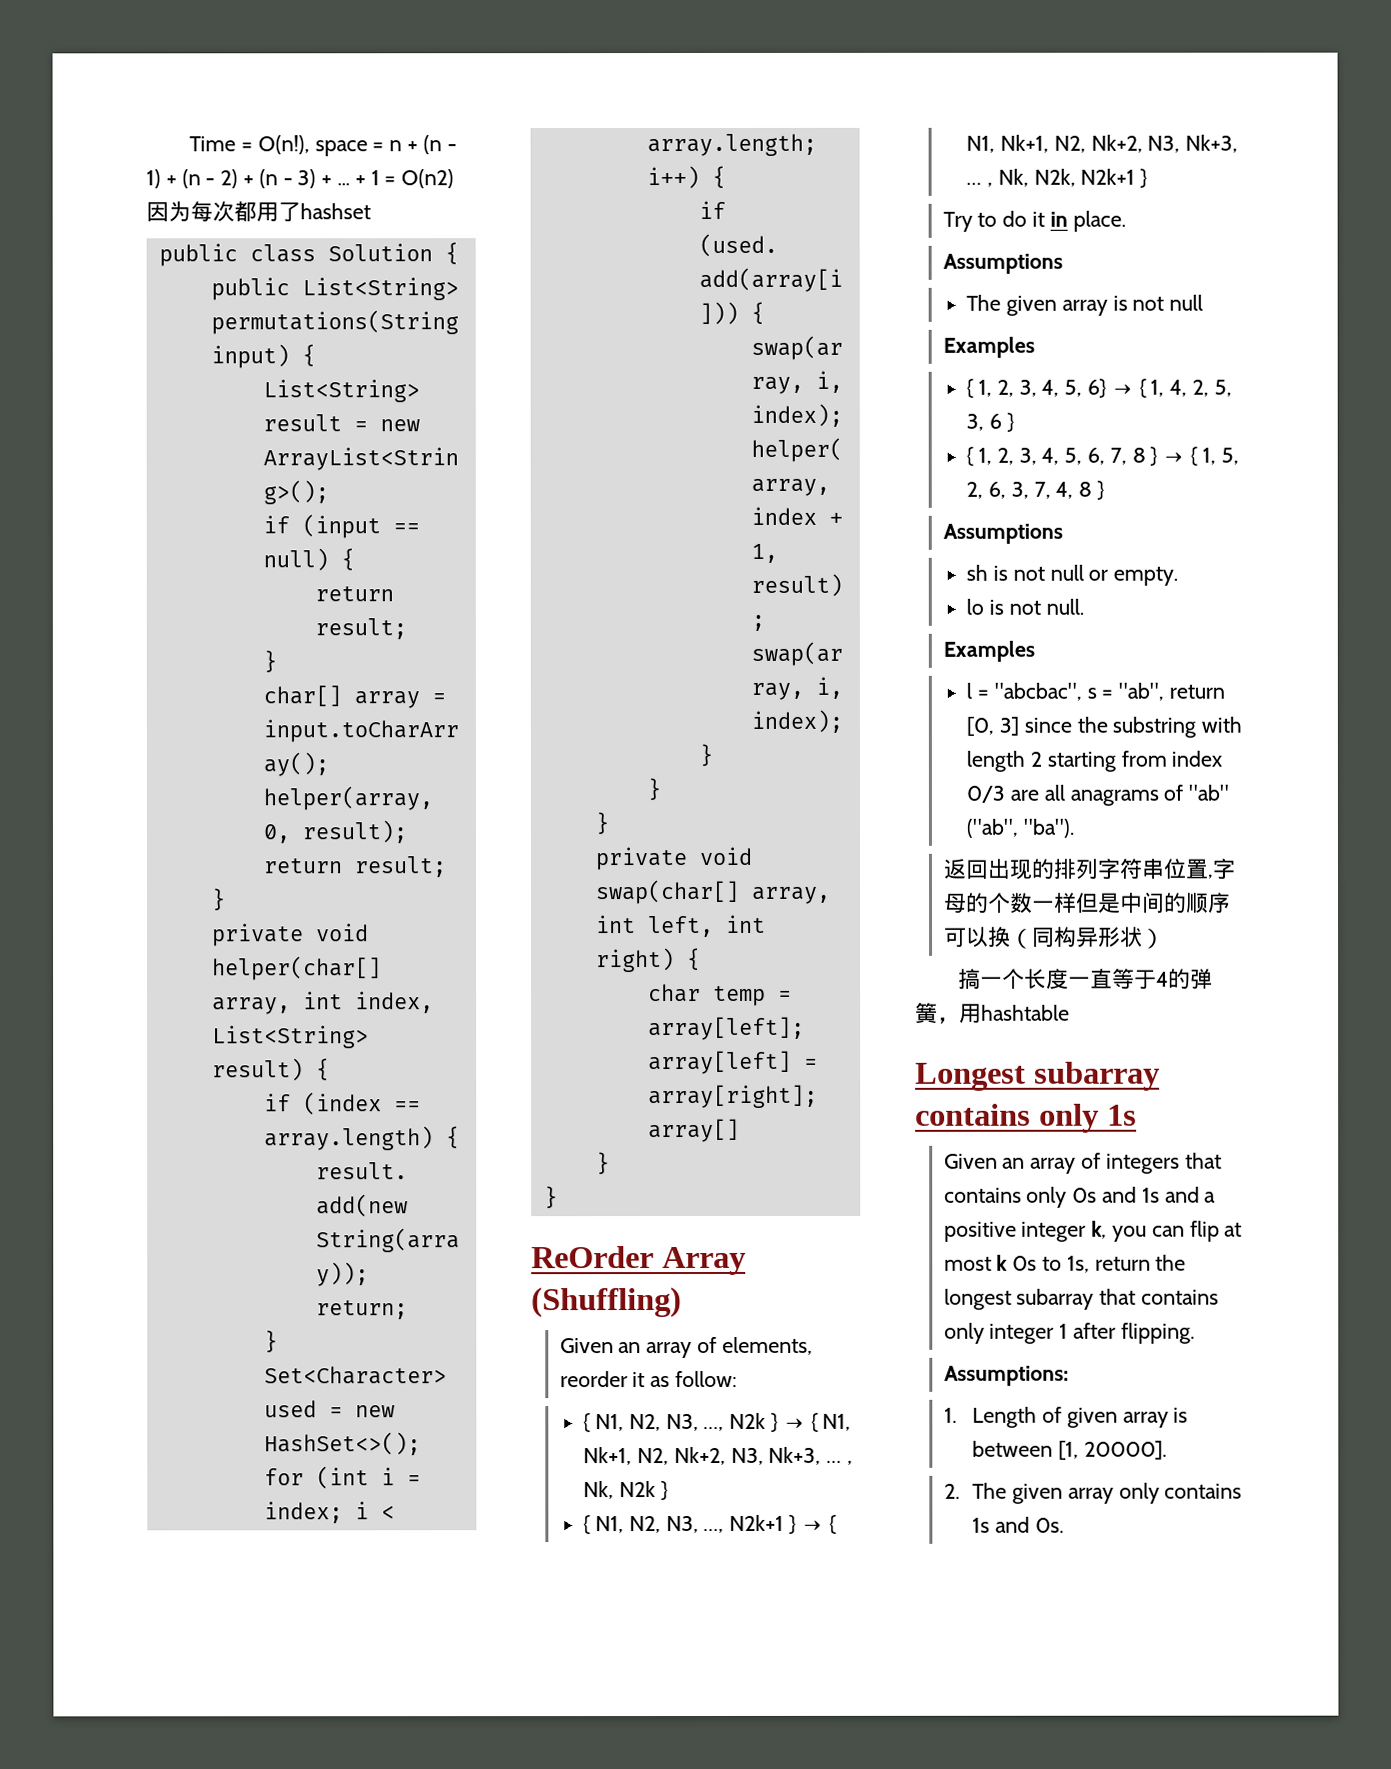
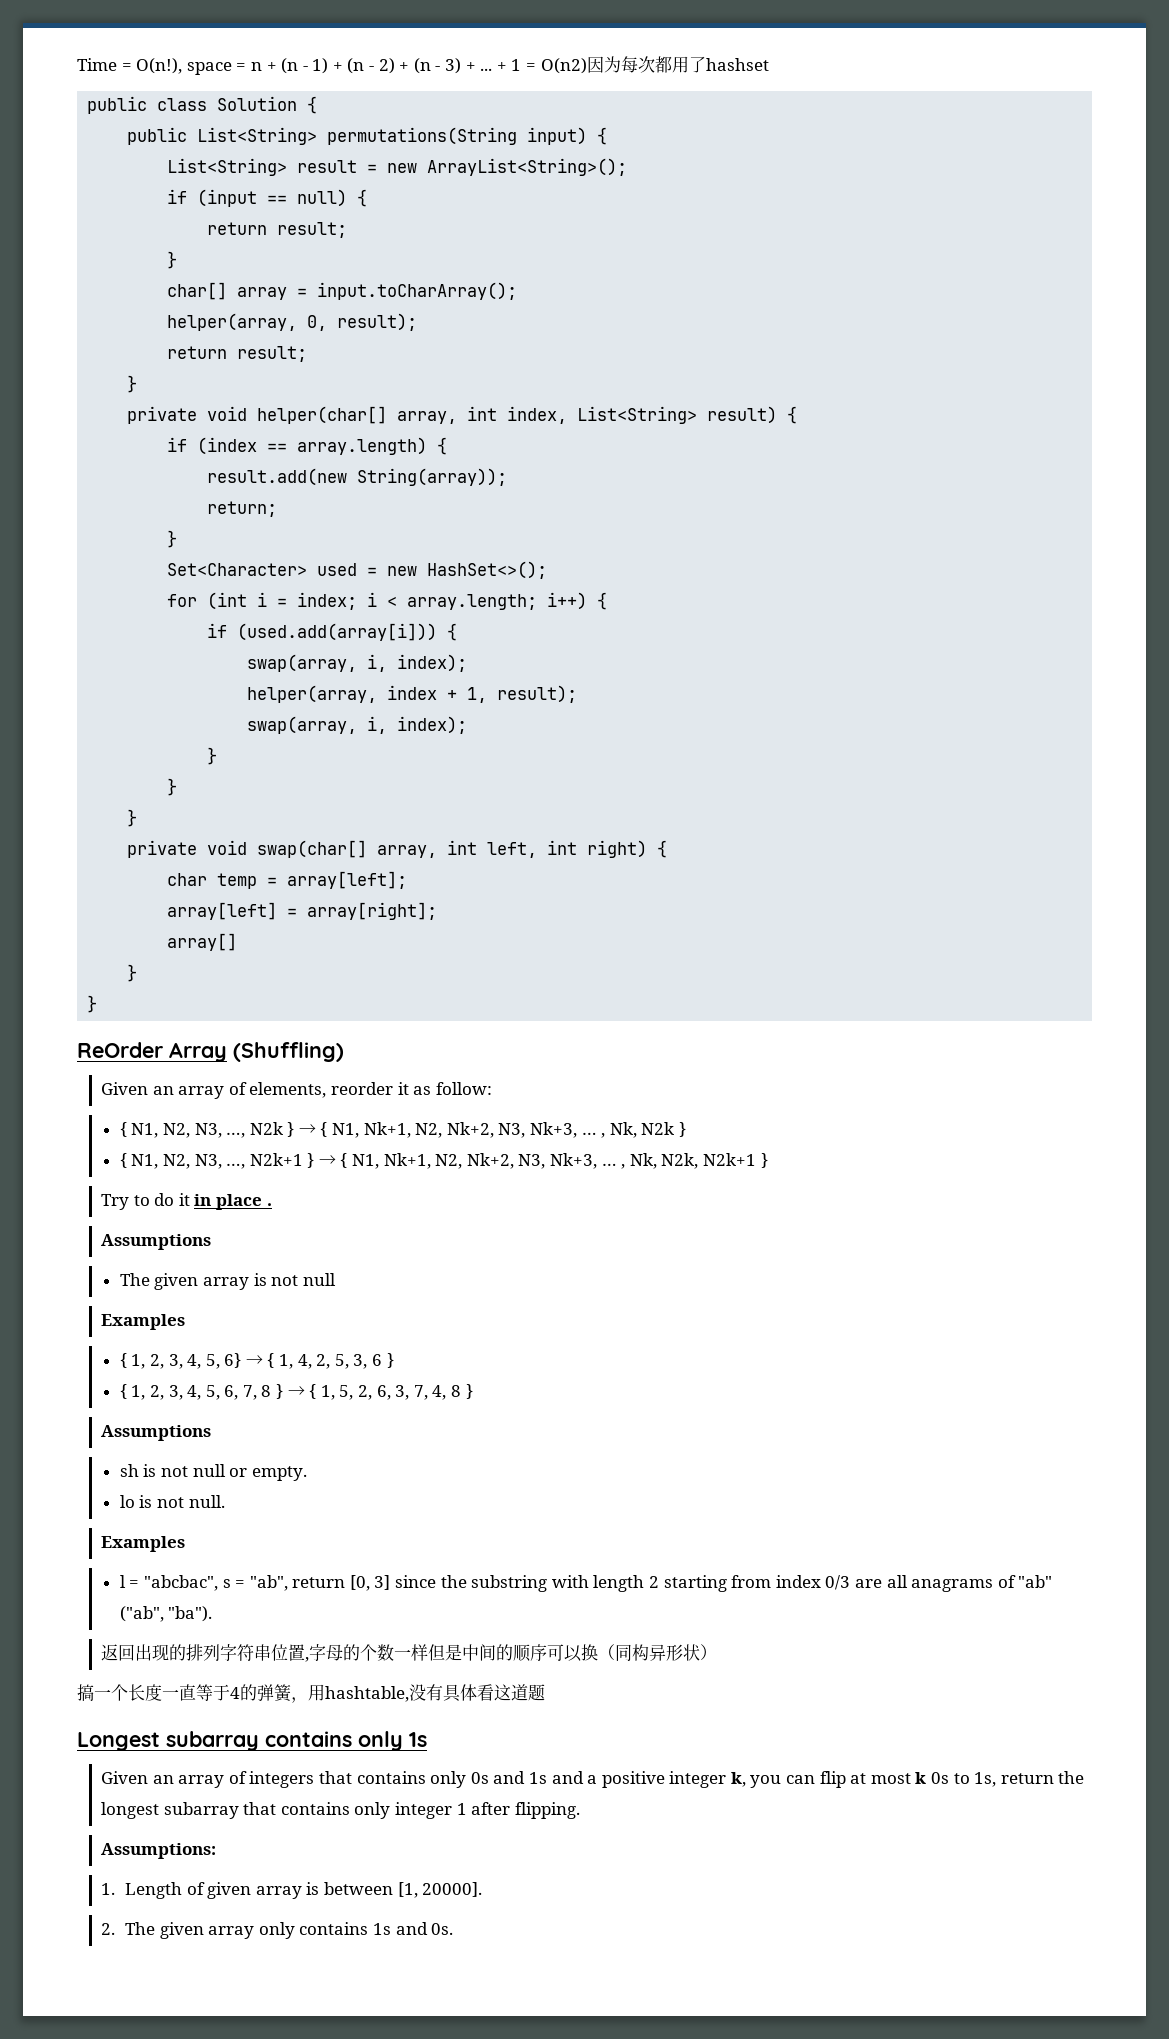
- Try to do it in place.
+ Try to do it in place .
- 搞一个长度一直等于4的弹簧，用hashtable
+ 搞一个长度一直等于4的弹簧，用hashtable,没有具体看这道题

